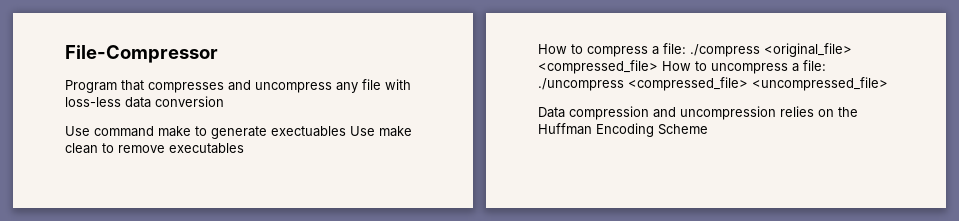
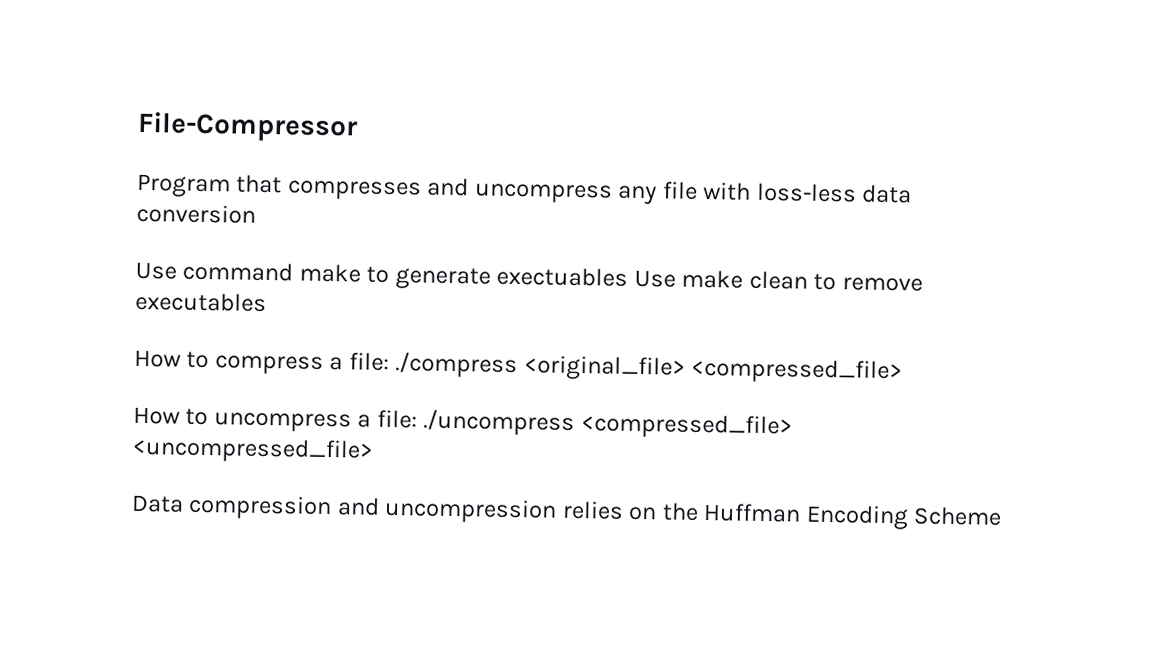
- How to compress a file: ./compress <original_file> <compressed_file> How to uncompress a file: ./uncompress <compressed_file> <uncompressed_file>
+ How to compress a file: ./compress <original_file> <compressed_file>
+ How to uncompress a file: ./uncompress <compressed_file> <uncompressed_file>

